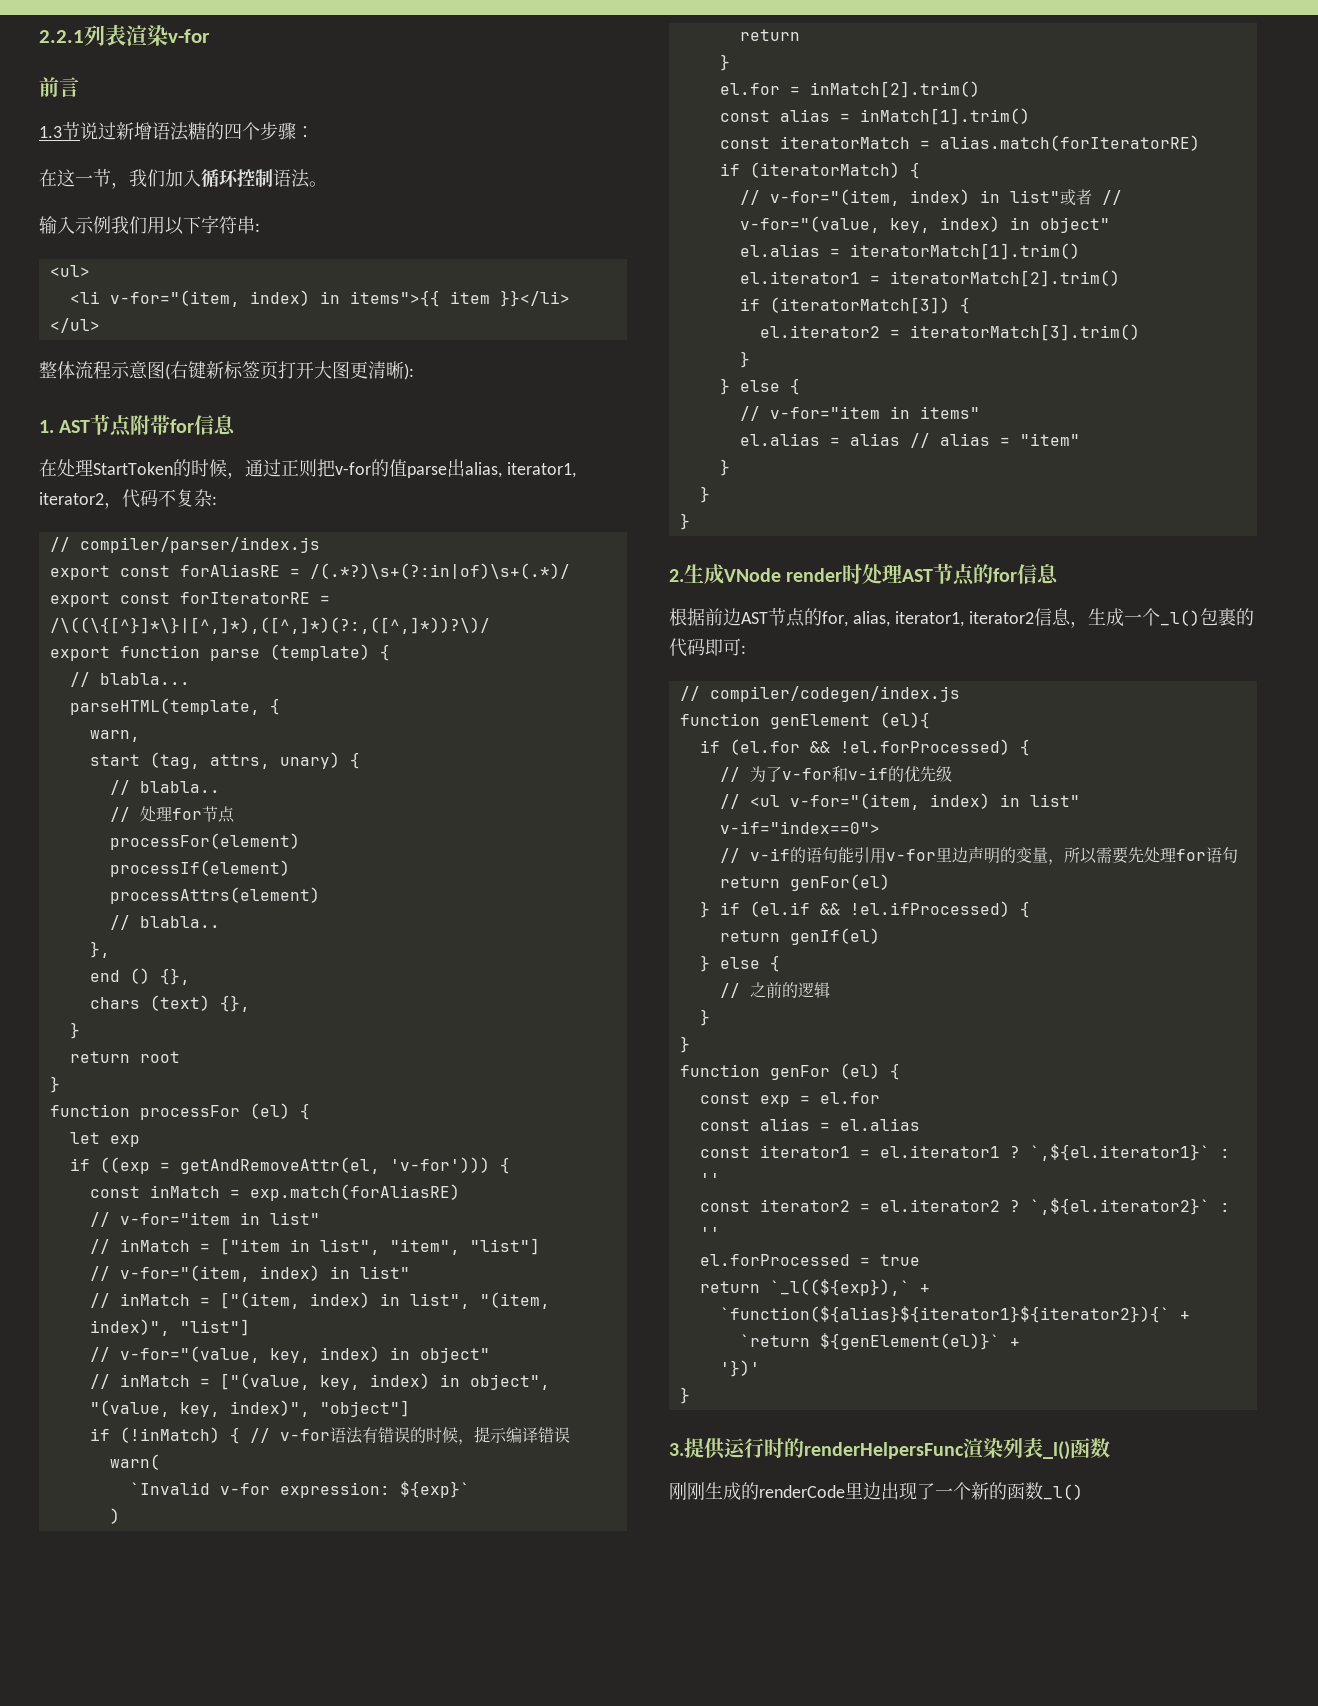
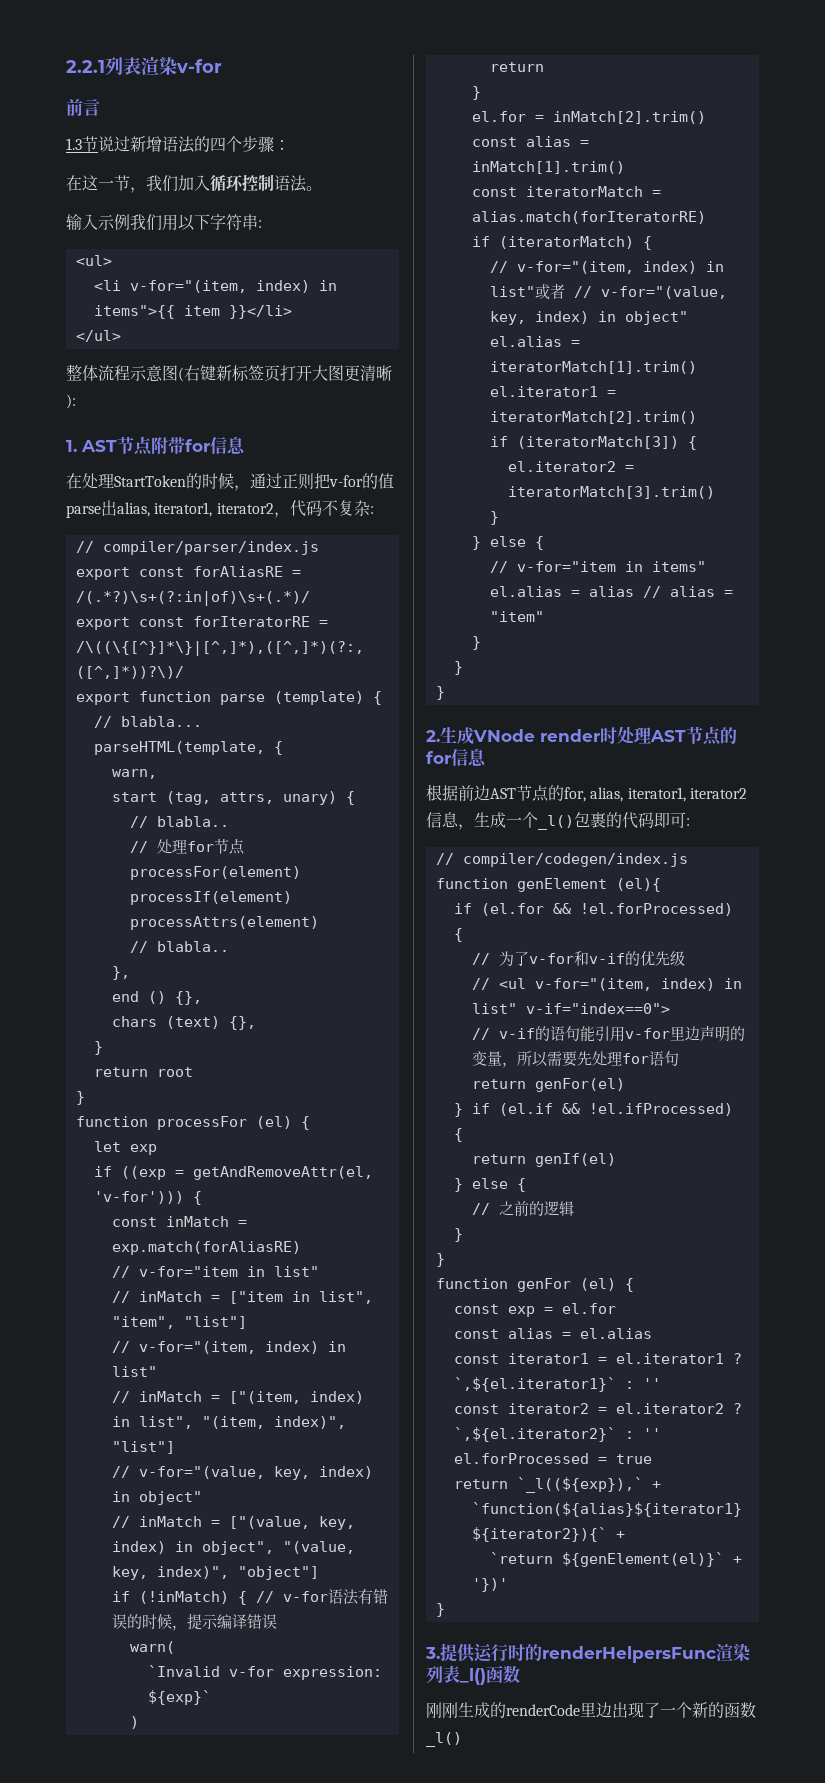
- 1.3节说过新增语法糖的四个步骤：
+ 1.3节说过新增语法的四个步骤：

